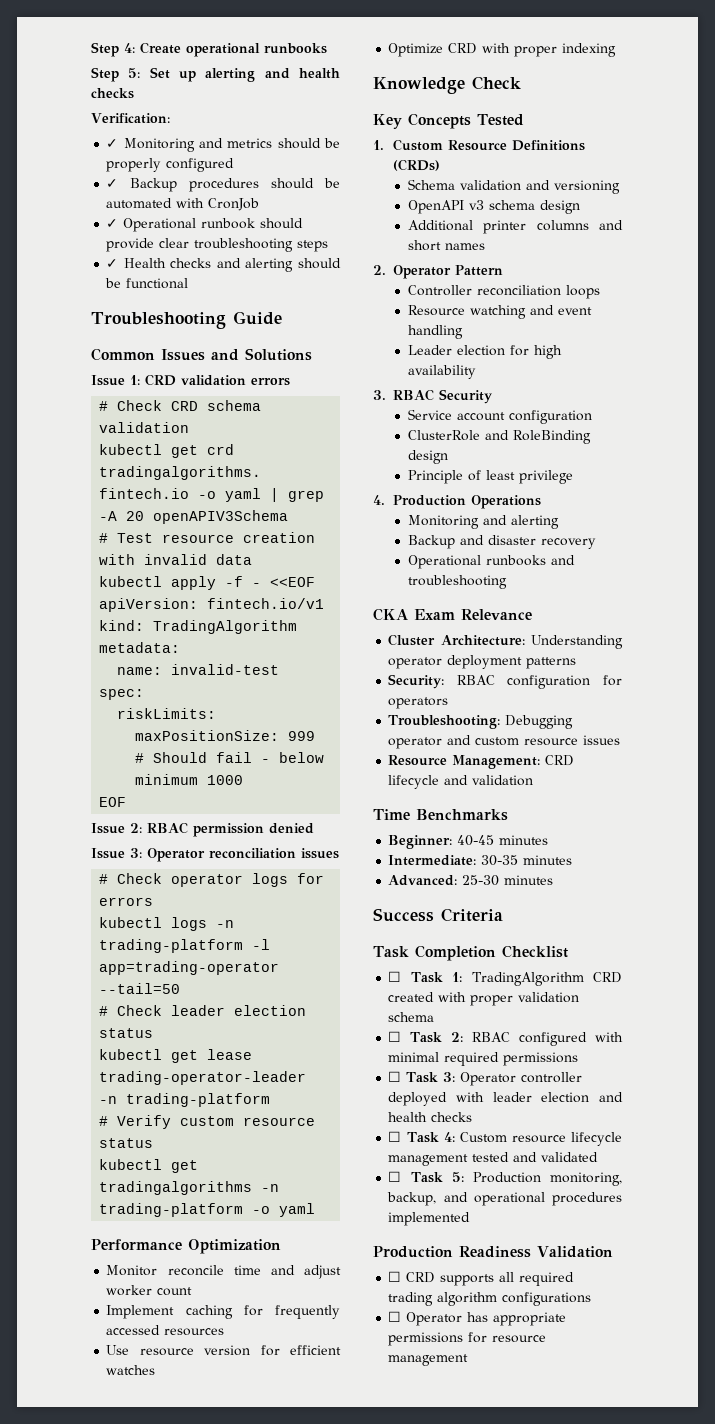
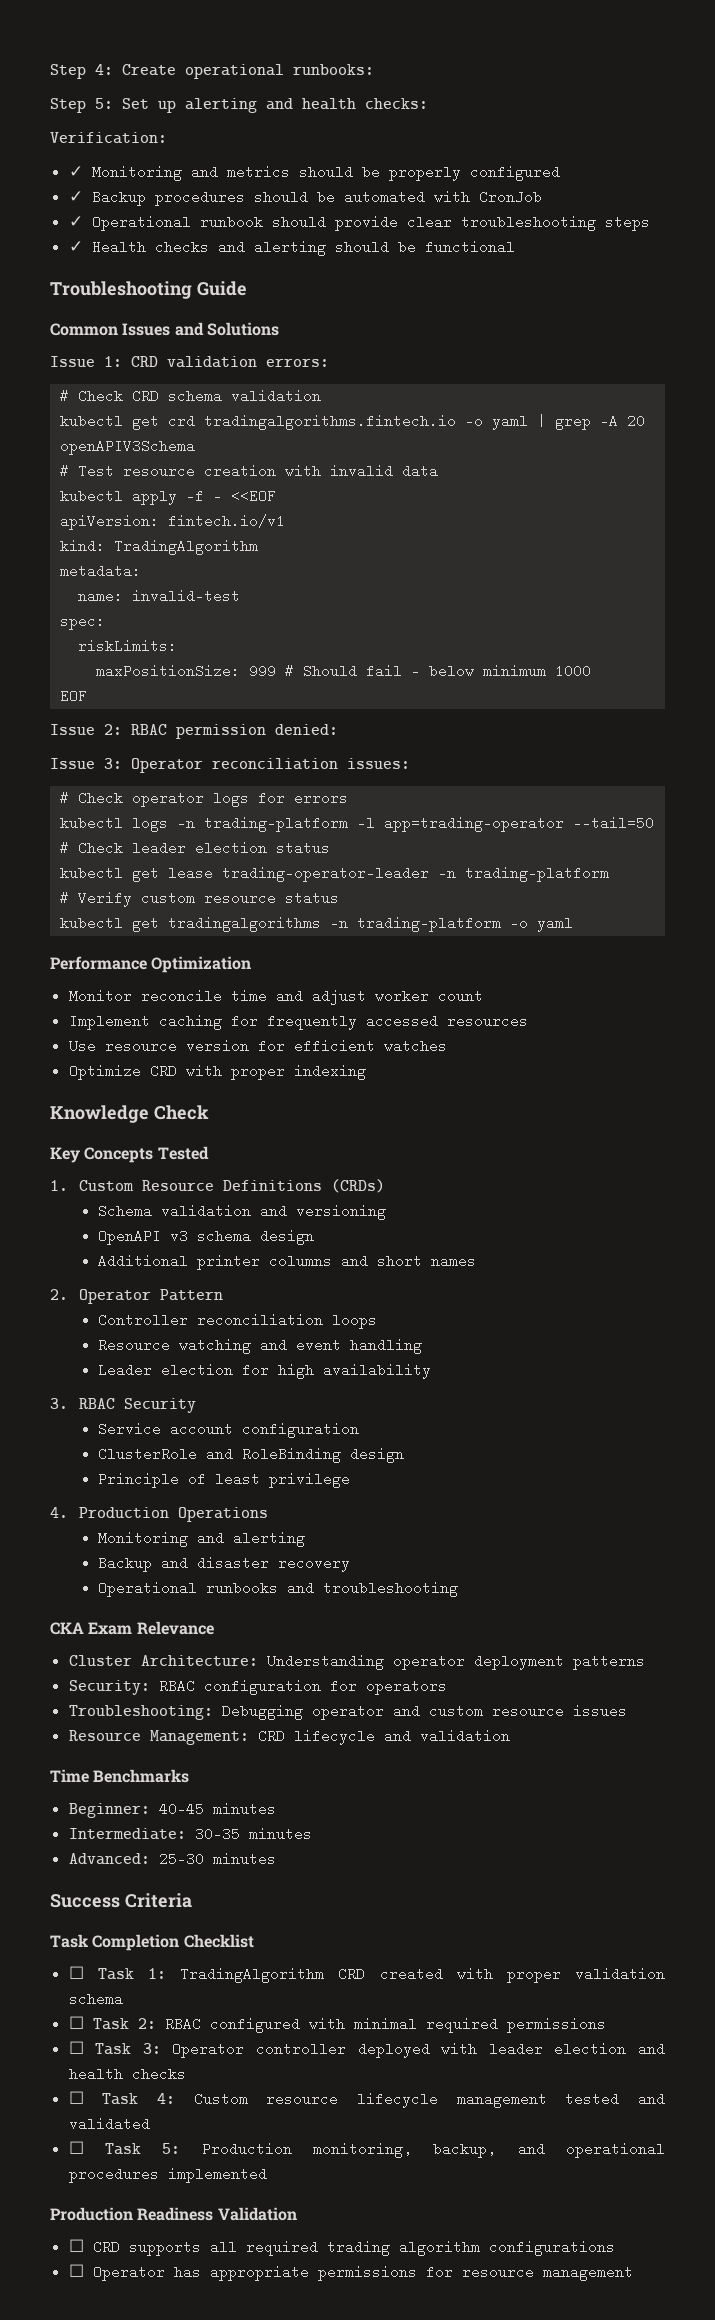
- Step 4: Create operational runbooks
+ Step 4: Create operational runbooks:
- Step 5: Set up alerting and health checks
+ Step 5: Set up alerting and health checks:
- Issue 1: CRD validation errors
+ Issue 1: CRD validation errors:
- Issue 2: RBAC permission denied
+ Issue 2: RBAC permission denied:
- Issue 3: Operator reconciliation issues
+ Issue 3: Operator reconciliation issues:

